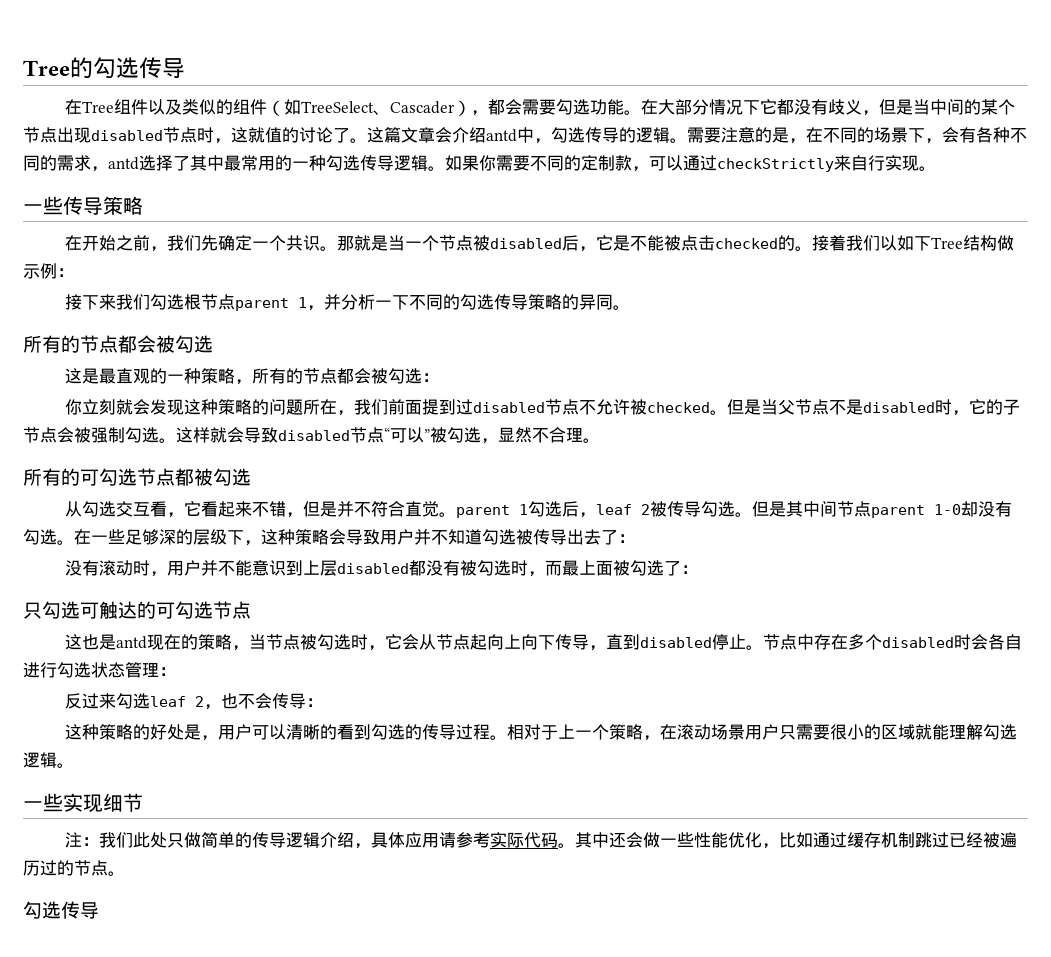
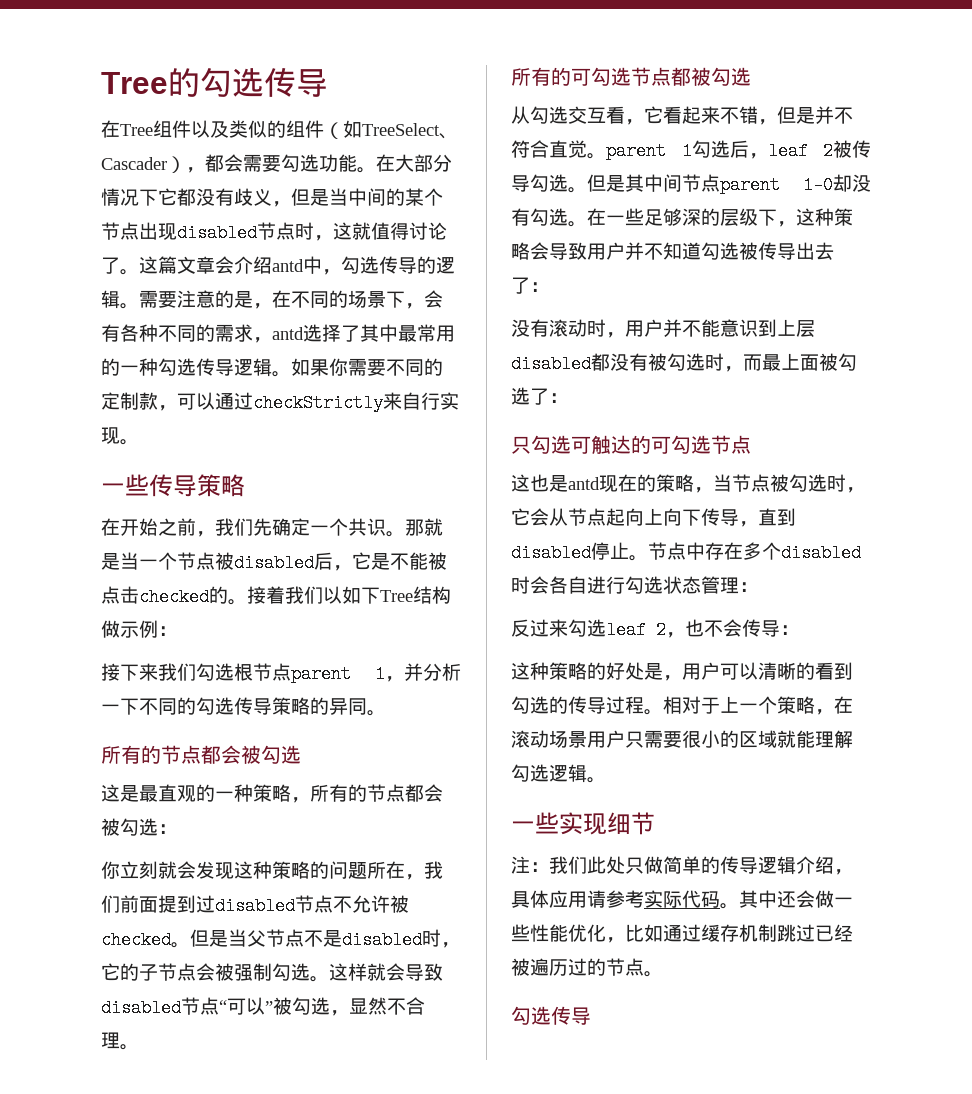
- 在大部分情况下它都没有歧义，但是当中间的某个节点出现disabled节点时，这就值的讨论了。
+ 在大部分情况下它都没有歧义，但是当中间的某个节点出现disabled节点时，这就值得讨论了。

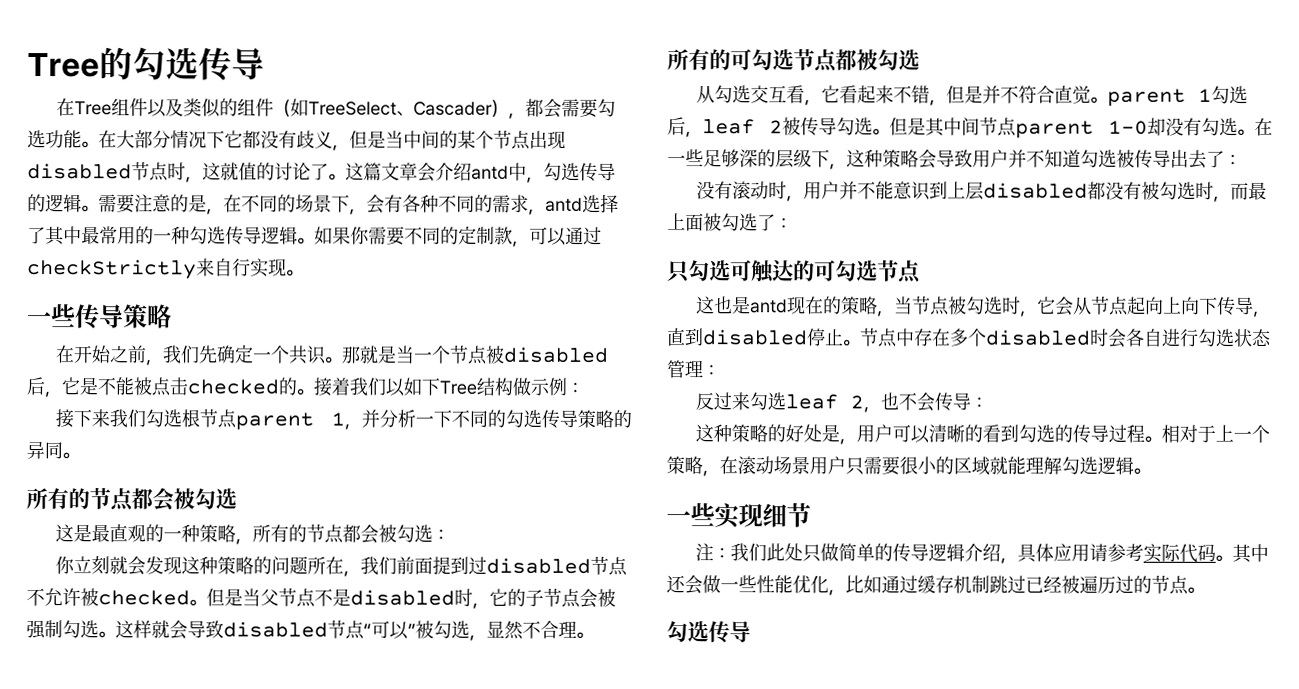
- 在大部分情况下它都没有歧义，但是当中间的某个节点出现disabled节点时，这就值得讨论了。
+ 在大部分情况下它都没有歧义，但是当中间的某个节点出现disabled节点时，这就值的讨论了。

